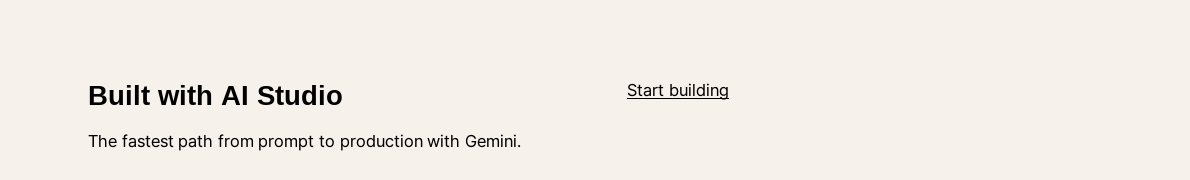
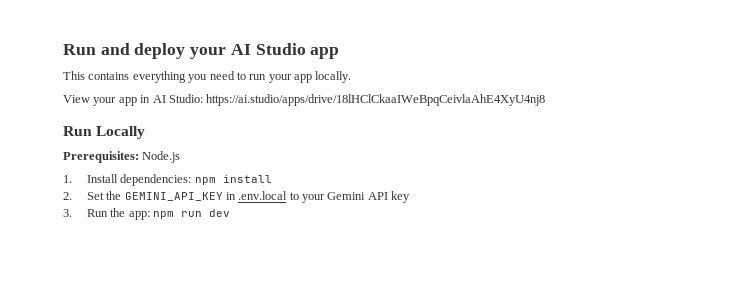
- Built with AI Studio
- The fastest path from prompt to production with Gemini.
- Start building
+ Run and deploy your AI Studio app
+ This contains everything you need to run your app locally.
+ View your app in AI Studio: https://ai.studio/apps/drive/18lHClCkaaIWeBpqCeivlaAhE4XyU4nj8
+ Run Locally
+ Prerequisites: Node.js
+ 1. Install dependencies: npm install
+ 2. Set the GEMINI_API_KEY in .env.local to your Gemini API key
+ 3. Run the app: npm run dev

